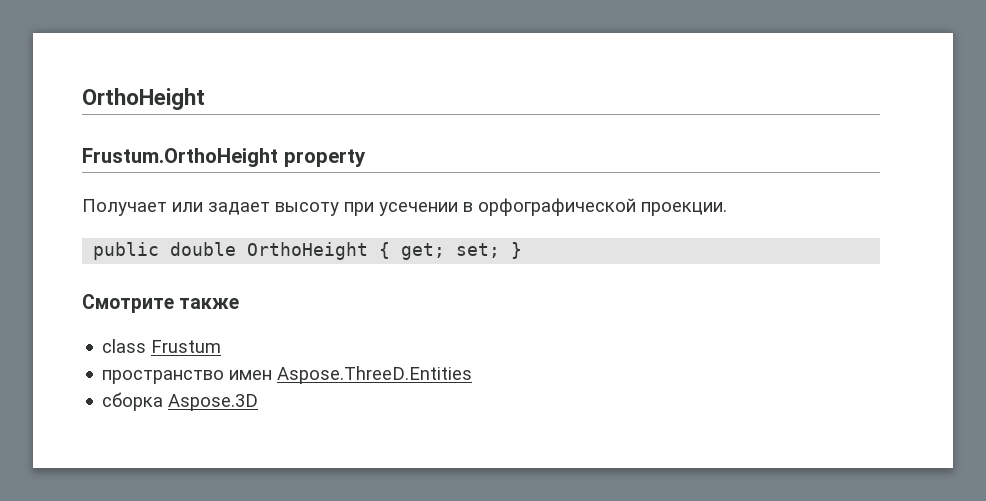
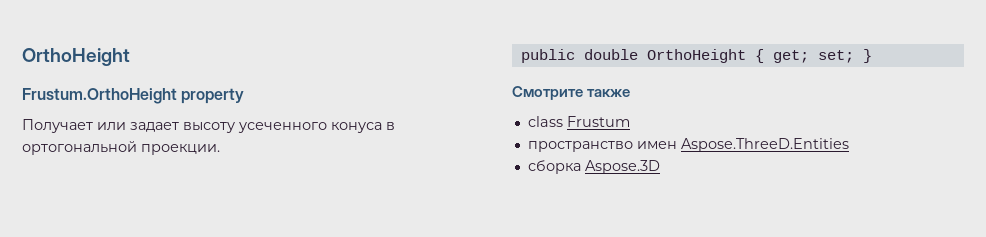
- Получает или задает высоту при усечении в орфографической проекции.
+ Получает или задает высоту усеченного конуса в ортогональной проекции.

